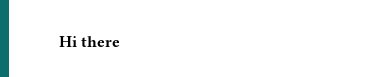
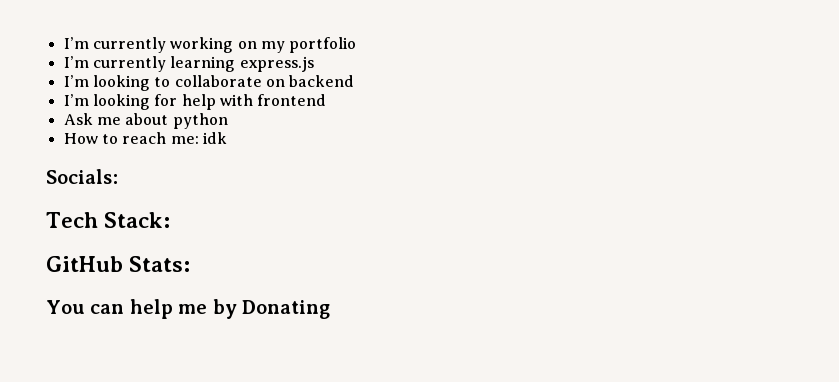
- Hi there
+ I’m currently working on my portfolio
+ I’m currently learning express.js
+ I’m looking to collaborate on backend
+ I’m looking for help with frontend
+ Ask me about python
+ How to reach me: idk
+ Socials:
+ Tech Stack:
+ GitHub Stats:
+ You can help me by Donating

